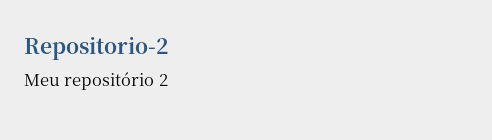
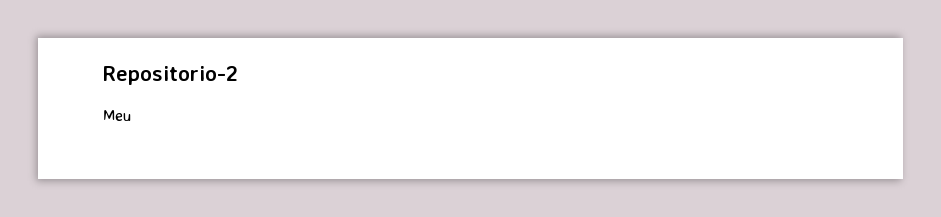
- Meu repositório 2
+ Meu

